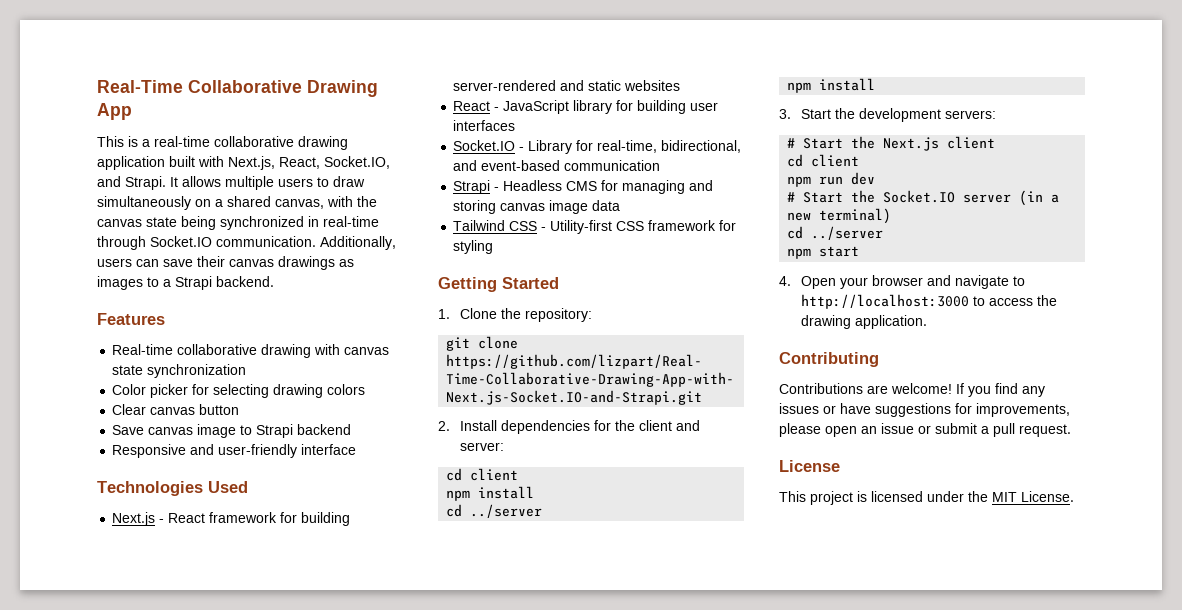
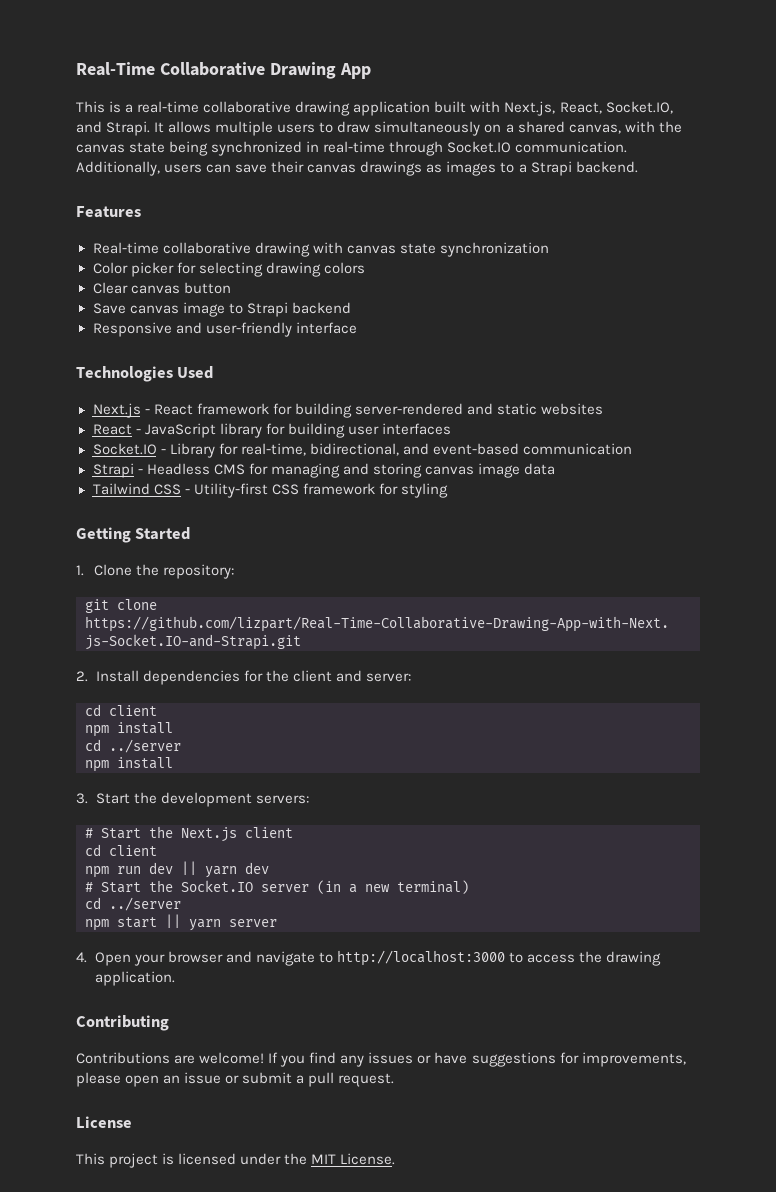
- npm run dev
+ npm run dev || yarn dev
- npm start
+ npm start || yarn server

